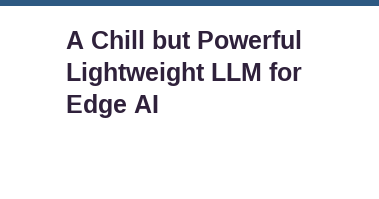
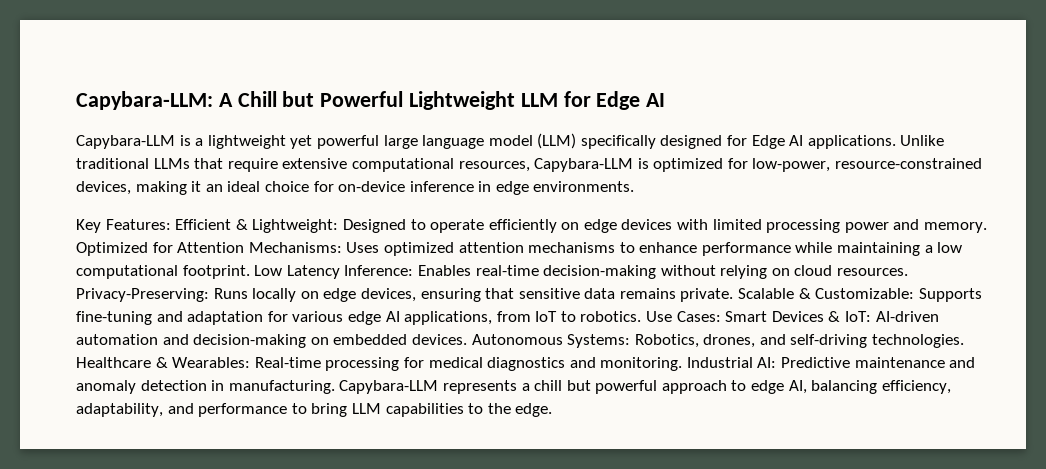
- A Chill but Powerful Lightweight LLM for Edge AI
+ Capybara-LLM: A Chill but Powerful Lightweight LLM for Edge AI
+ Capybara-LLM is a lightweight yet powerful large language model (LLM) specifically designed for Edge AI applications. Unlike traditional LLMs that require extensive computational resources, Capybara-LLM is optimized for low-power, resource-constrained devices, making it an ideal choice for on-device inference in edge environments.
+ Key Features: Efficient & Lightweight: Designed to operate efficiently on edge devices with limited processing power and memory. Optimized for Attention Mechanisms: Uses optimized attention mechanisms to enhance performance while maintaining a low computational footprint. Low Latency Inference: Enables real-time decision-making without relying on cloud resources. Privacy-Preserving: Runs locally on edge devices, ensuring that sensitive data remains private. Scalable & Customizable: Supports fine-tuning and adaptation for various edge AI applications, from IoT to robotics. Use Cases: Smart Devices & IoT: AI-driven automation and decision-making on embedded devices. Autonomous Systems: Robotics, drones, and self-driving technologies. Healthcare & Wearables: Real-time processing for medical diagnostics and monitoring. Industrial AI: Predictive maintenance and anomaly detection in manufacturing. Capybara-LLM represents a chill but powerful approach to edge AI, balancing efficiency, adaptability, and performance to bring LLM capabilities to the edge.

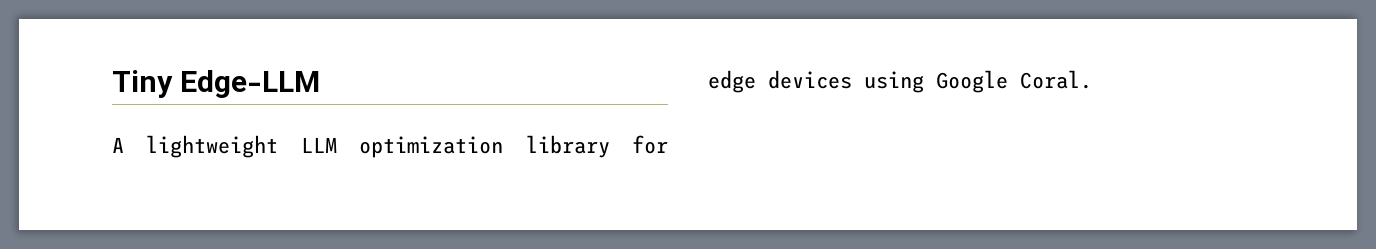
- Capybara-LLM: A Chill but Powerful Lightweight LLM for Edge AI
- Capybara-LLM is a lightweight yet powerful large language model (LLM) specifically designed for Edge AI applications. Unlike traditional LLMs that require extensive computational resources, Capybara-LLM is optimized for low-power, resource-constrained devices, making it an ideal choice for on-device inference in edge environments.
- Key Features: Efficient & Lightweight: Designed to operate efficiently on edge devices with limited processing power and memory. Optimized for Attention Mechanisms: Uses optimized attention mechanisms to enhance performance while maintaining a low computational footprint. Low Latency Inference: Enables real-time decision-making without relying on cloud resources. Privacy-Preserving: Runs locally on edge devices, ensuring that sensitive data remains private. Scalable & Customizable: Supports fine-tuning and adaptation for various edge AI applications, from IoT to robotics. Use Cases: Smart Devices & IoT: AI-driven automation and decision-making on embedded devices. Autonomous Systems: Robotics, drones, and self-driving technologies. Healthcare & Wearables: Real-time processing for medical diagnostics and monitoring. Industrial AI: Predictive maintenance and anomaly detection in manufacturing. Capybara-LLM represents a chill but powerful approach to edge AI, balancing efficiency, adaptability, and performance to bring LLM capabilities to the edge.
+ Tiny Edge-LLM
+ A lightweight LLM optimization library for edge devices using Google Coral.

